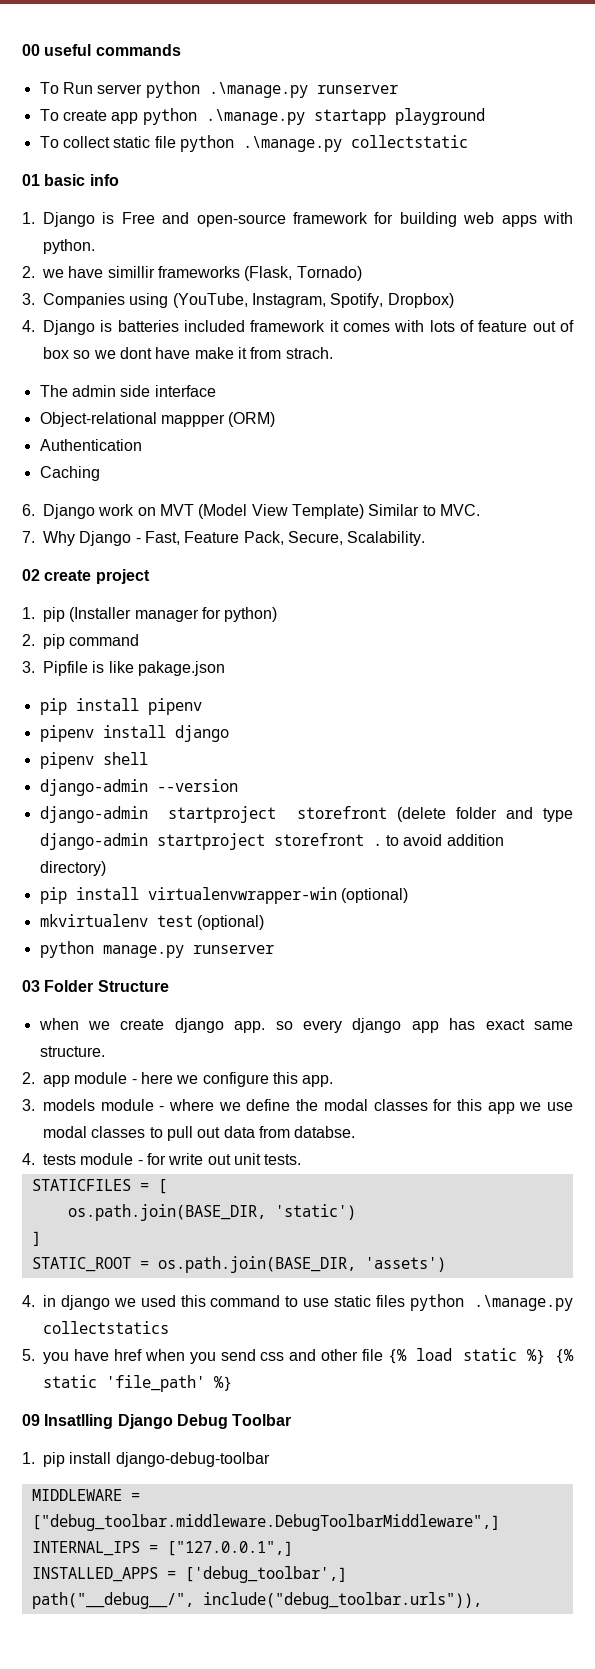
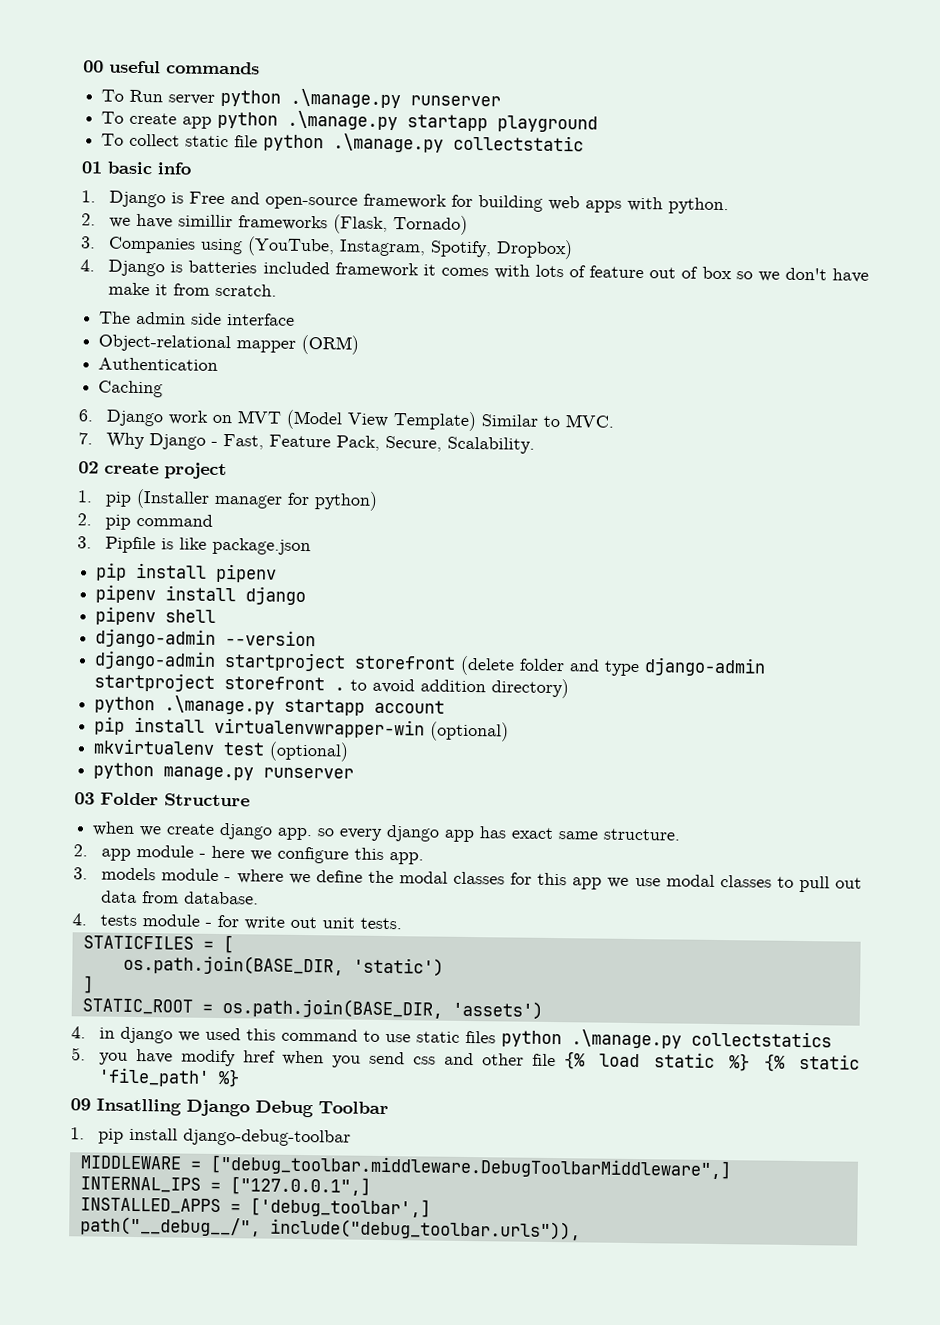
- 4. Django is batteries included framework it comes with lots of feature out of box so we dont have make it from strach.
+ 4. Django is batteries included framework it comes with lots of feature out of box so we don't have make it from scratch.
- Object-relational mappper (ORM)
+ Object-relational mapper (ORM)
- 3. Pipfile is like pakage.json
+ 3. Pipfile is like package.json
+ python .\manage.py startapp account
- 3. models module - where we define the modal classes for this app we use modal classes to pull out data from databse.
+ 3. models module - where we define the modal classes for this app we use modal classes to pull out data from database.
- 5. you have href when you send css and other file {% load static %} {% static 'file_path' %}
+ 5. you have modify href when you send css and other file {% load static %} {% static 'file_path' %}

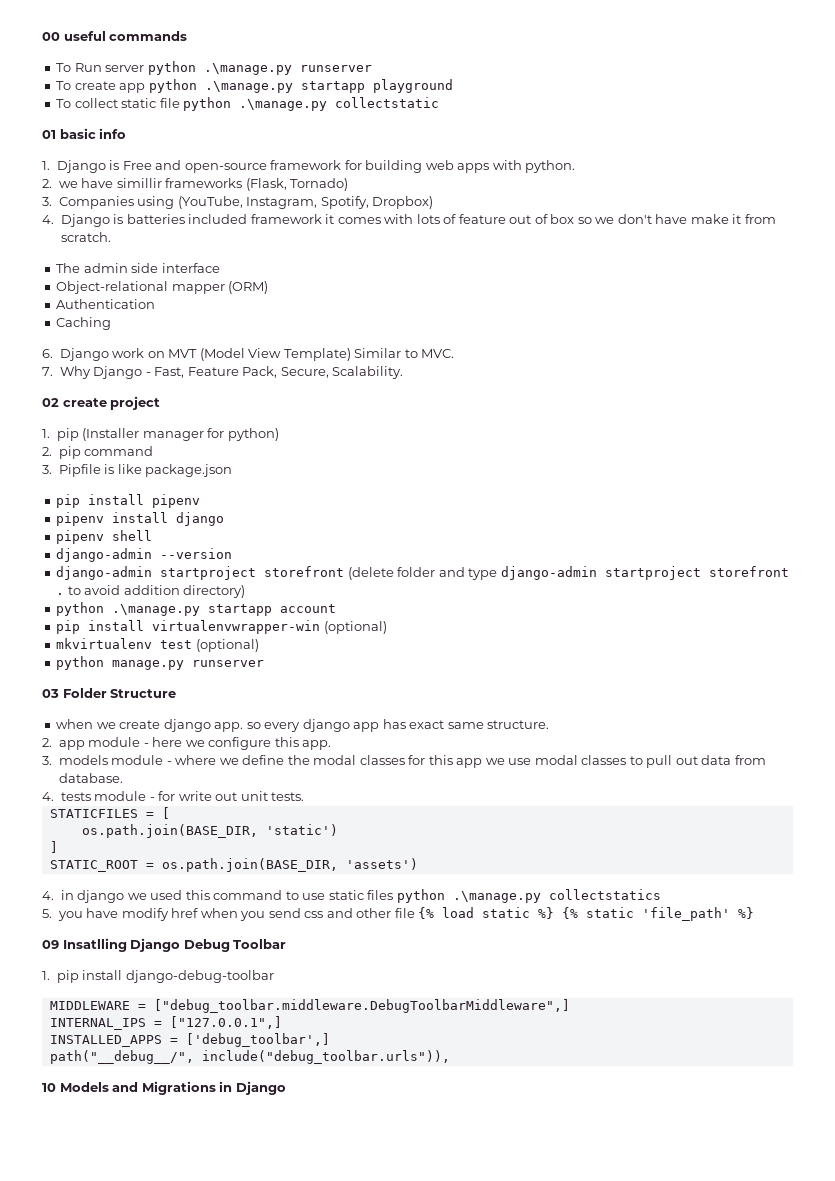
+ 10 Models and Migrations in Django

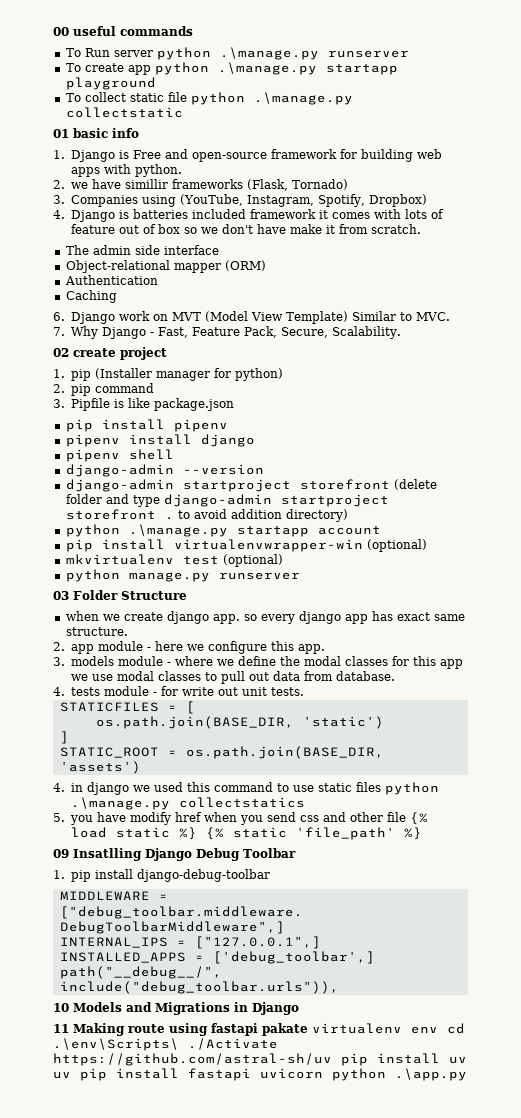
+ 11 Making route using fastapi pakate virtualenv env cd .\env\Scripts\ ./Activate https://github.com/astral-sh/uv pip install uv uv pip install fastapi uvicorn python .\app.py

